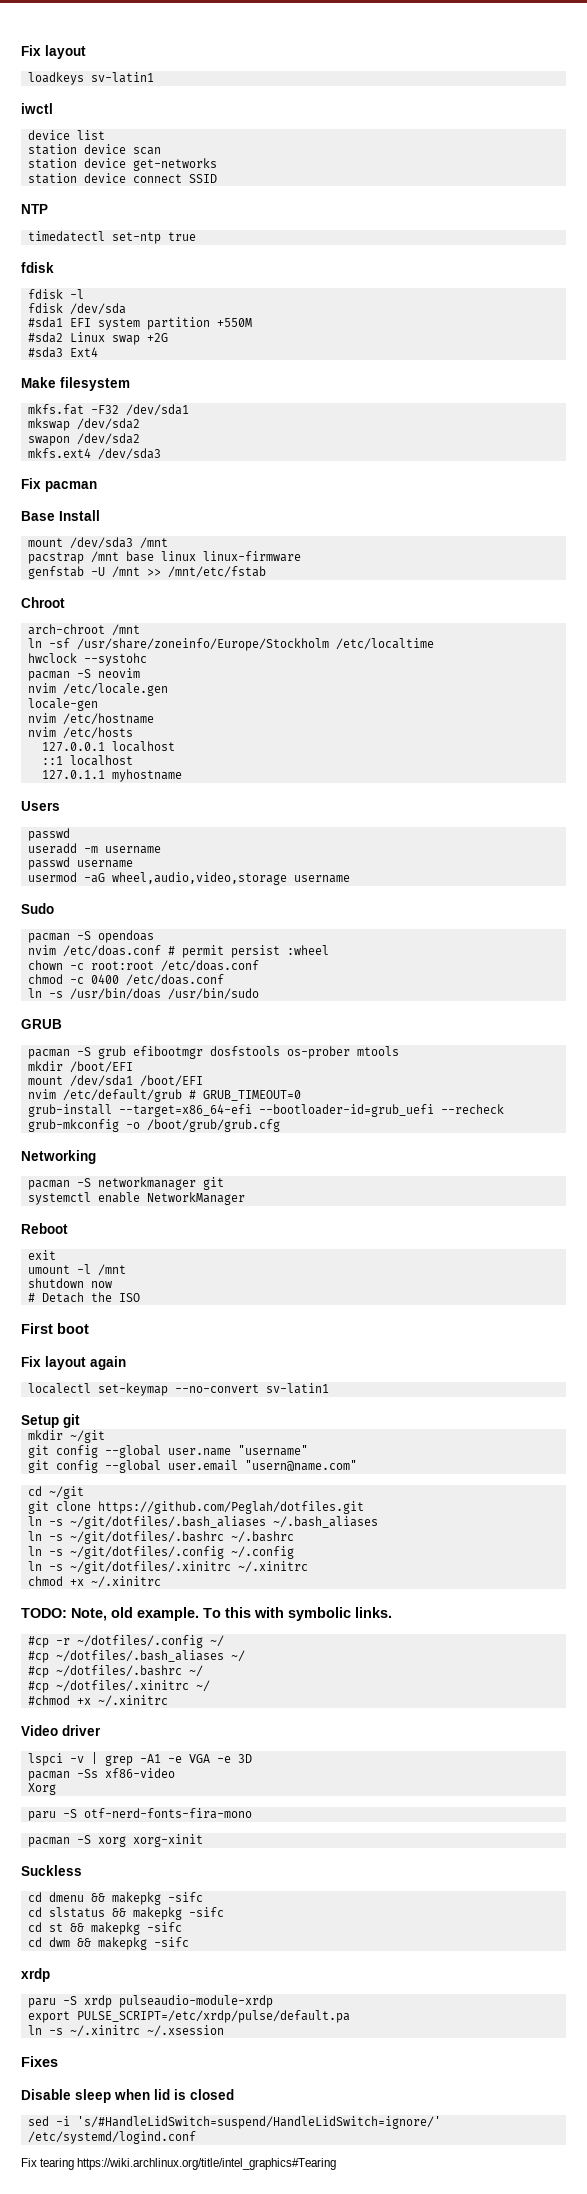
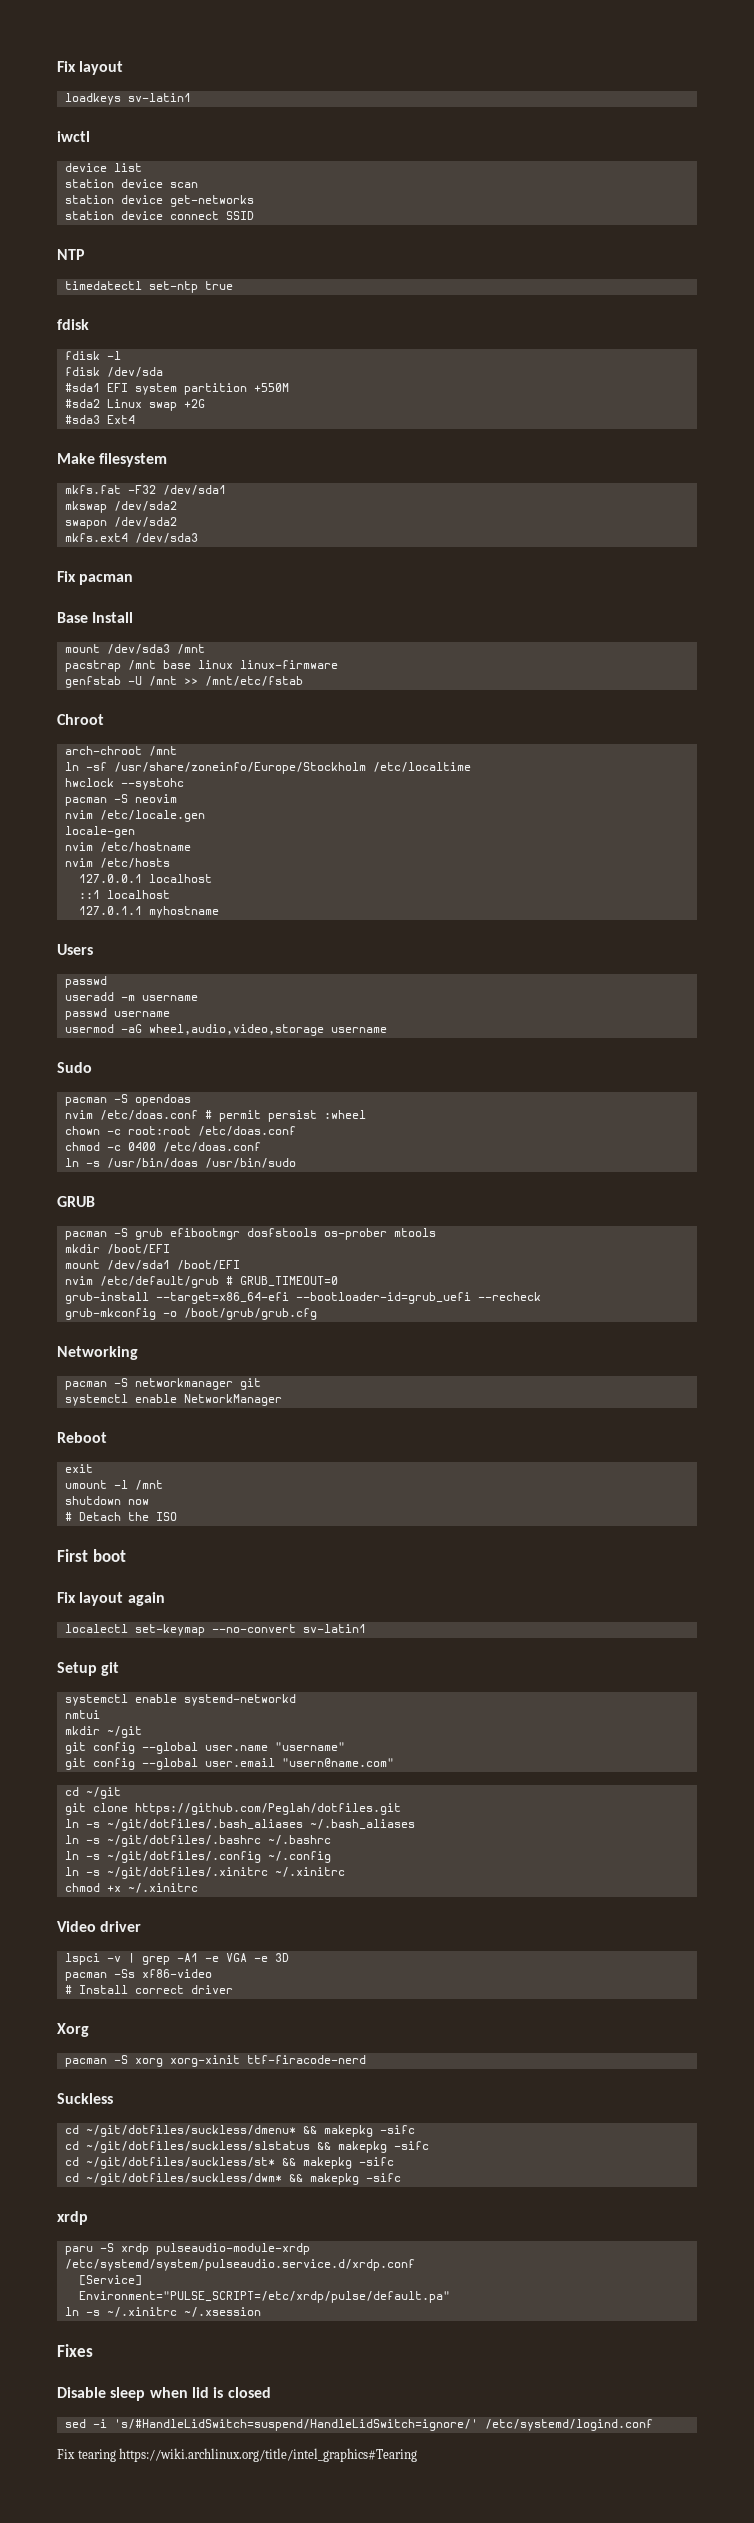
+ systemctl enable systemd-networkd
+ nmtui
- TODO: Note, old example. To this with symbolic links.
- #cp -r ~/dotfiles/.config ~/
- #cp ~/dotfiles/.bash_aliases ~/
- #cp ~/dotfiles/.bashrc ~/
- #cp ~/dotfiles/.xinitrc ~/
- #chmod +x ~/.xinitrc
+ # Install correct driver
  Xorg
- paru -S otf-nerd-fonts-fira-mono
- pacman -S xorg xorg-xinit
+ pacman -S xorg xorg-xinit ttf-firacode-nerd
- cd dmenu && makepkg -sifc
- cd slstatus && makepkg -sifc
- cd st && makepkg -sifc
- cd dwm && makepkg -sifc
+ cd ~/git/dotfiles/suckless/dmenu* && makepkg -sifc
+ cd ~/git/dotfiles/suckless/slstatus && makepkg -sifc
+ cd ~/git/dotfiles/suckless/st* && makepkg -sifc
+ cd ~/git/dotfiles/suckless/dwm* && makepkg -sifc
- export PULSE_SCRIPT=/etc/xrdp/pulse/default.pa
+ /etc/systemd/system/pulseaudio.service.d/xrdp.conf
+ [Service]
+ Environment="PULSE_SCRIPT=/etc/xrdp/pulse/default.pa"

